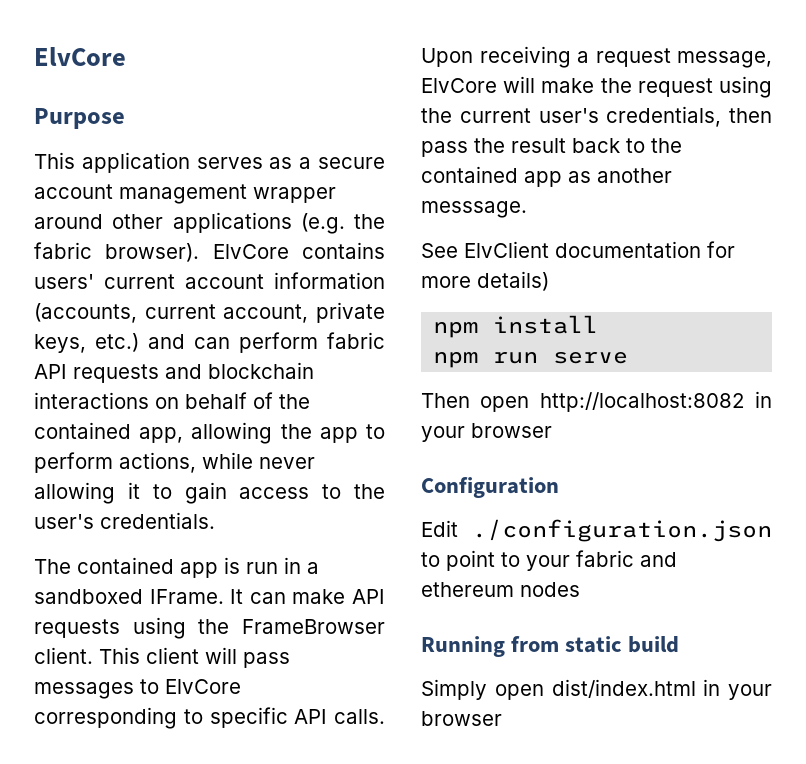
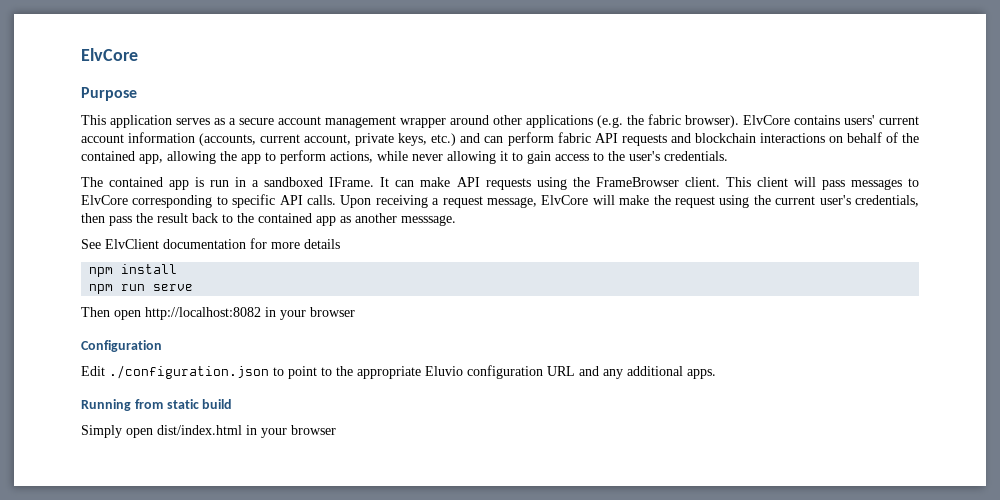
- See ElvClient documentation for more details)
+ See ElvClient documentation for more details
- Edit ./configuration.json to point to your fabric and ethereum nodes
+ Edit ./configuration.json to point to the appropriate Eluvio configuration URL and any additional apps.

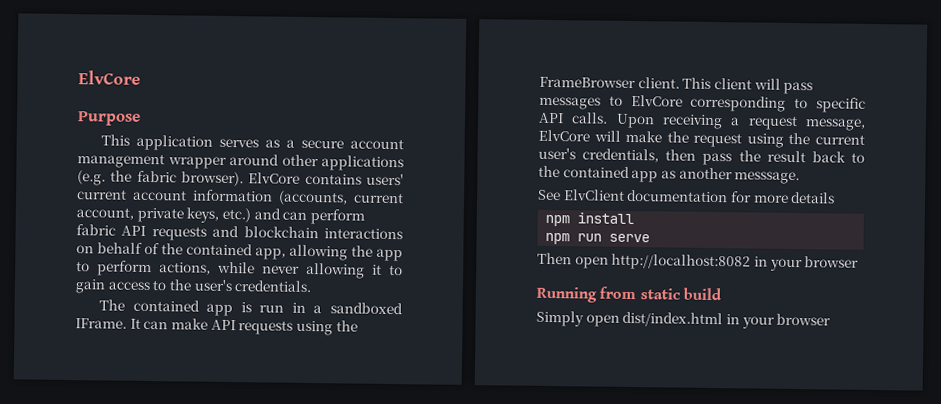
- Configuration
- Edit ./configuration.json to point to the appropriate Eluvio configuration URL and any additional apps.

